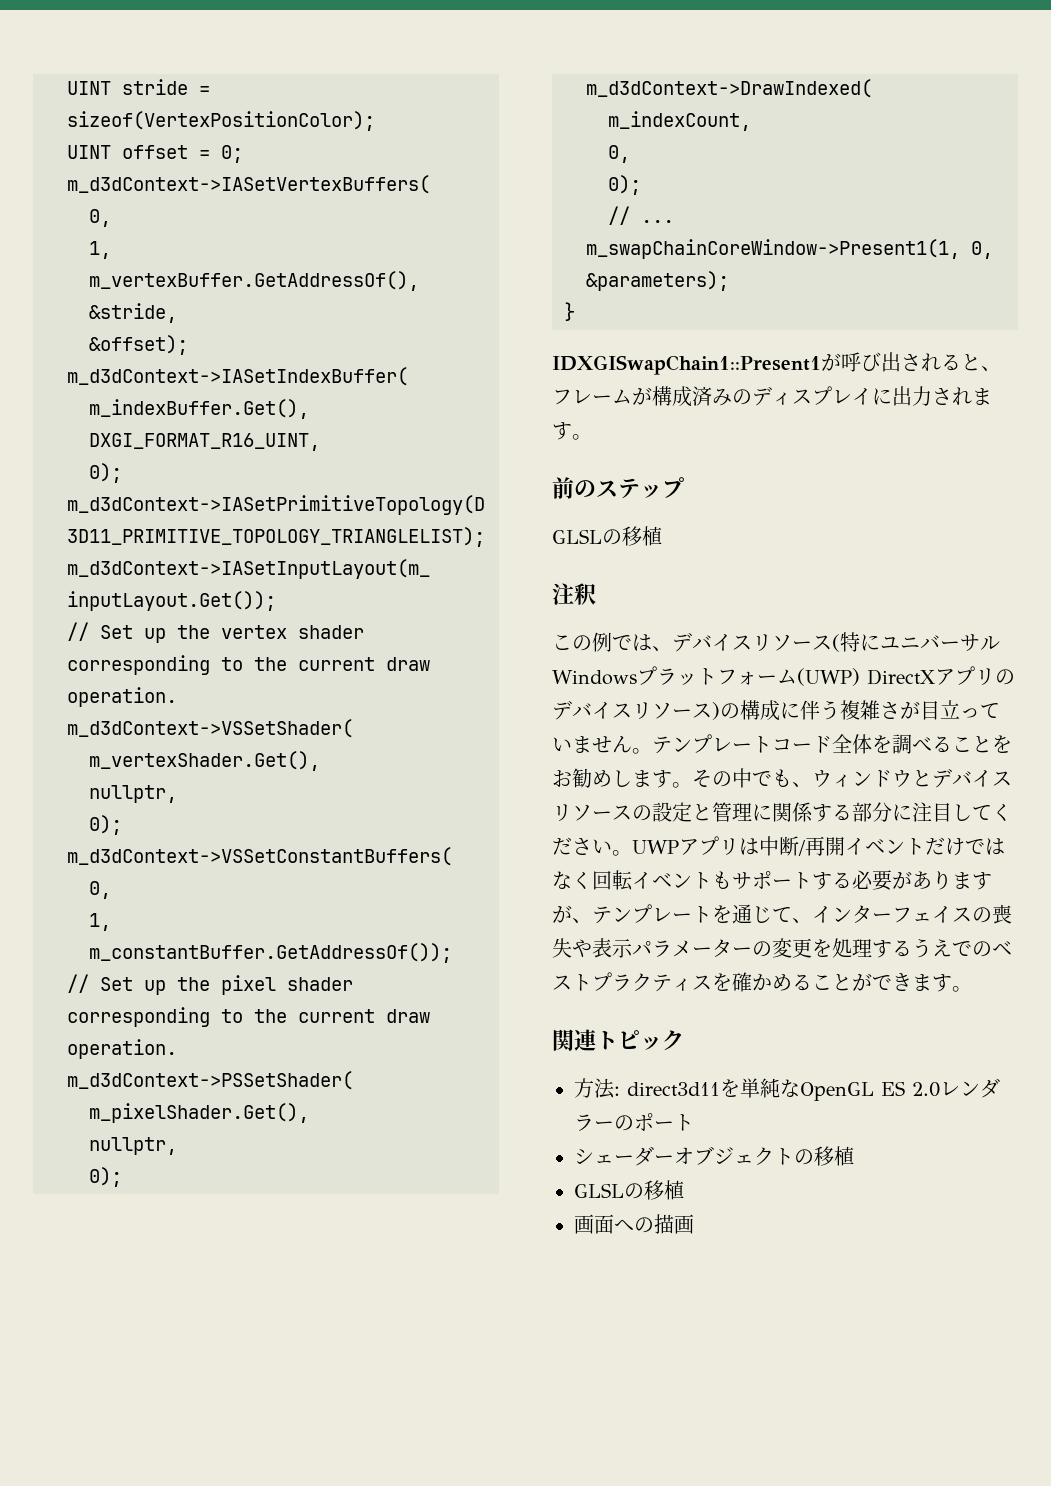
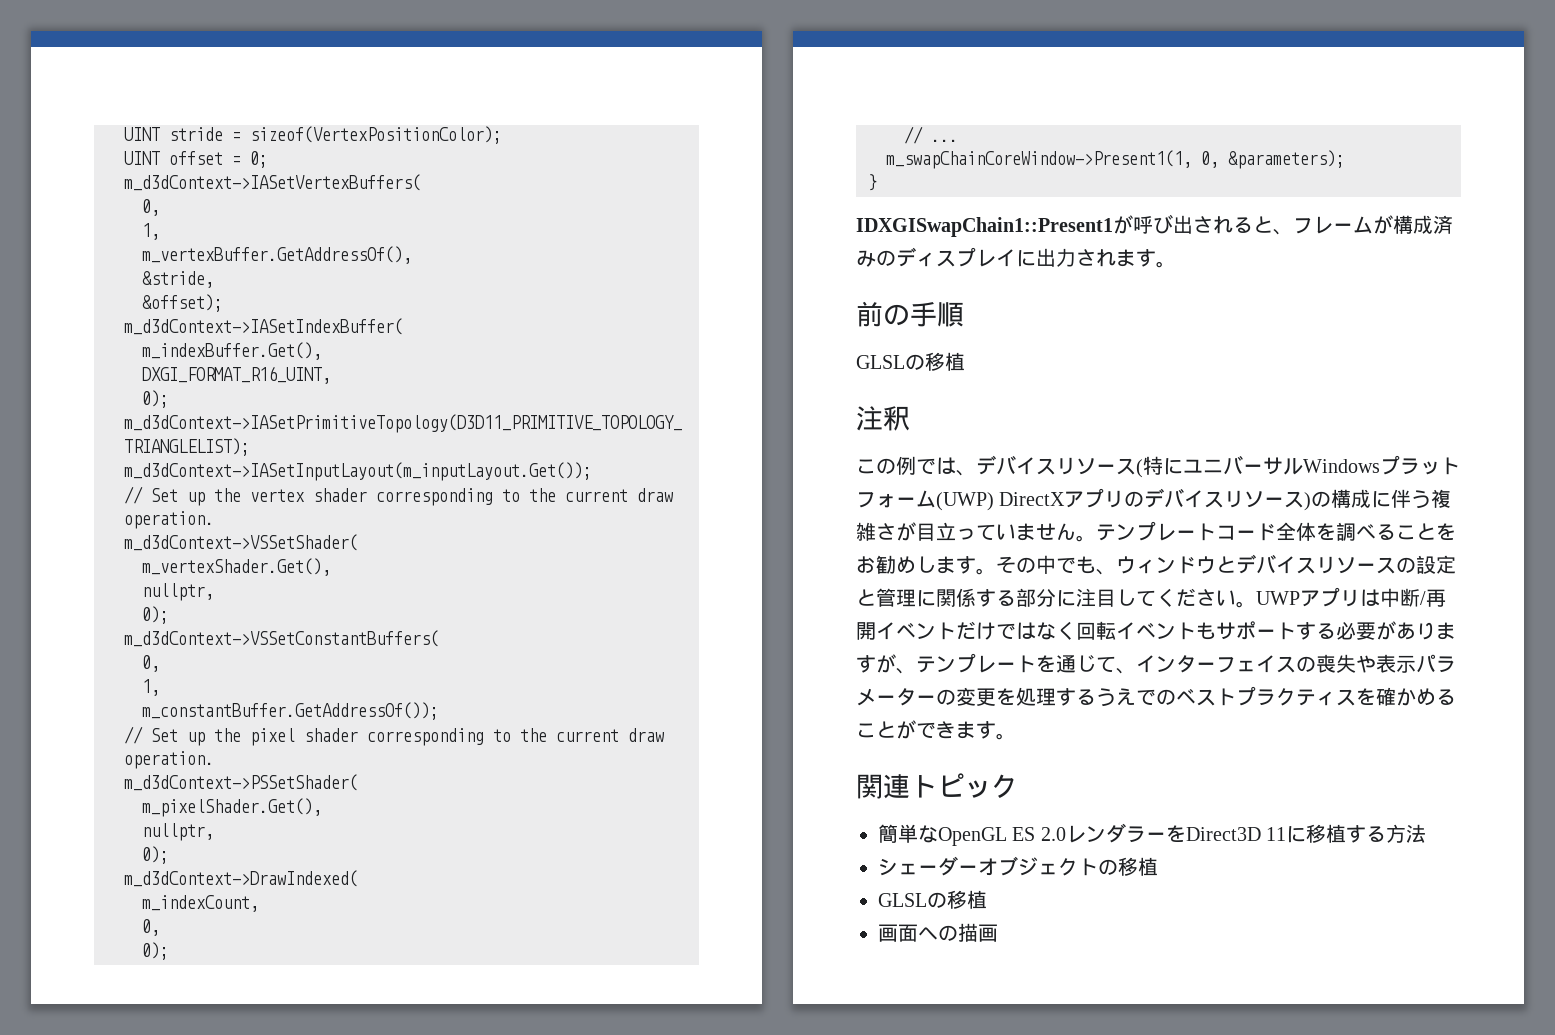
- 前のステップ
+ 前の手順
- 方法: direct3d11を単純なOpenGL ES 2.0レンダラーのポート
+ 簡単なOpenGL ES 2.0レンダラーをDirect3D 11に移植する方法

